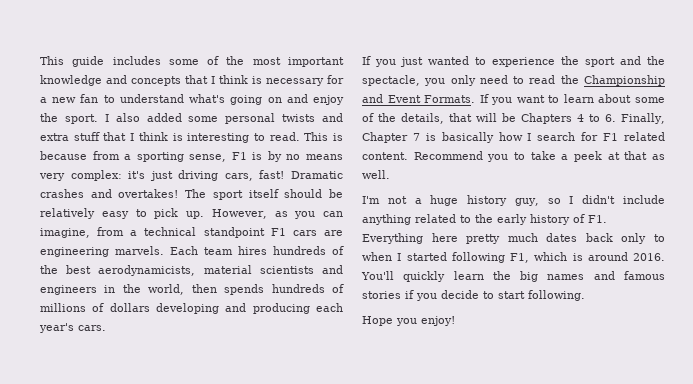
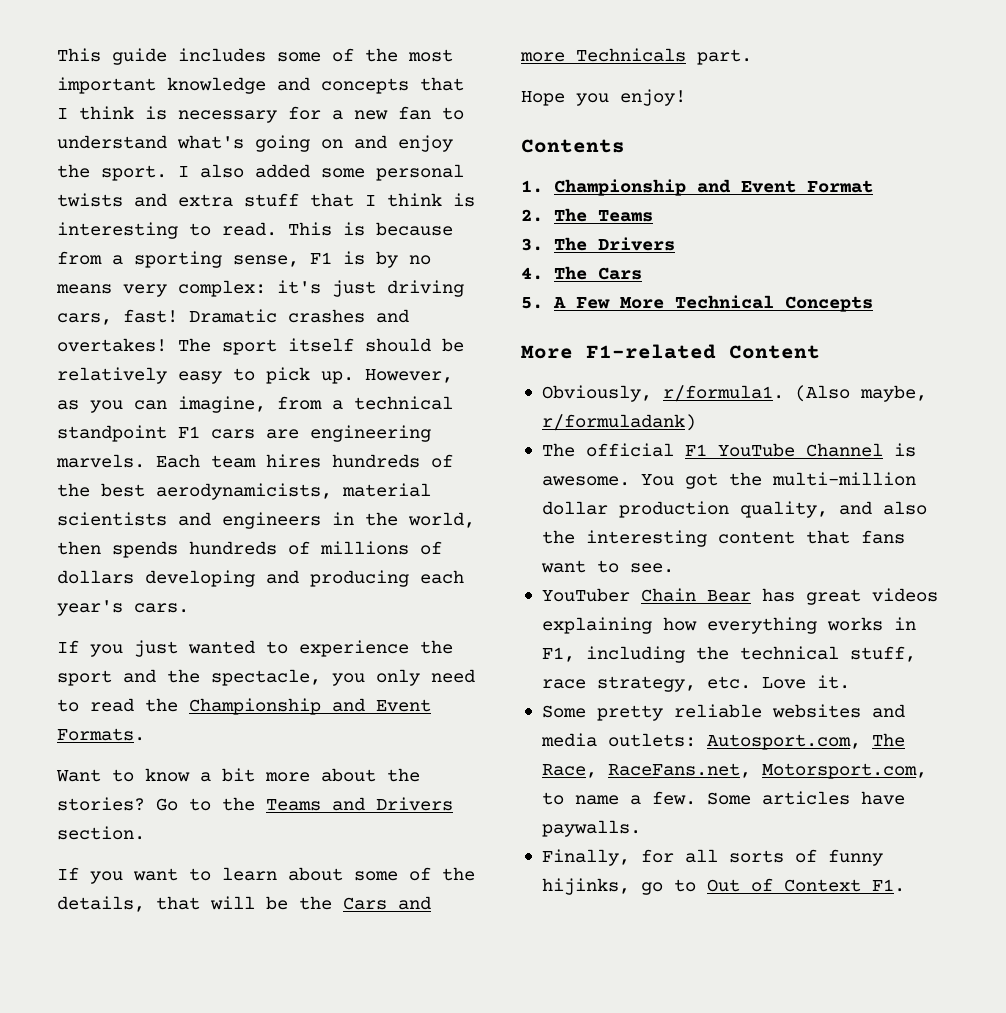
- If you just wanted to experience the sport and the spectacle, you only need to read the Championship and Event Formats. If you want to learn about some of the details, that will be Chapters 4 to 6. Finally, Chapter 7 is basically how I search for F1 related content. Recommend you to take a peek at that as well.
- I'm not a huge history guy, so I didn't include anything related to the early history of F1. Everything here pretty much dates back only to when I started following F1, which is around 2016. You'll quickly learn the big names and famous stories if you decide to start following.
+ If you just wanted to experience the sport and the spectacle, you only need to read the Championship and Event Formats.
+ Want to know a bit more about the stories? Go to the Teams and Drivers section.
+ If you want to learn about some of the details, that will be the Cars and more Technicals part.
  Hope you enjoy!
+ Contents
+ 1. Championship and Event Format
+ 2. The Teams
+ 3. The Drivers
+ 4. The Cars
+ 5. A Few More Technical Concepts
+ More F1-related Content
+ Obviously, r/formula1. (Also maybe, r/formuladank)
+ The official F1 YouTube Channel is awesome. You got the multi-million dollar production quality, and also the interesting content that fans want to see.
+ YouTuber Chain Bear has great videos explaining how everything works in F1, including the technical stuff, race strategy, etc. Love it.
+ Some pretty reliable websites and media outlets: Autosport.com, The Race, RaceFans.net, Motorsport.com, to name a few. Some articles have paywalls.
+ Finally, for all sorts of funny hijinks, go to Out of Context F1.

